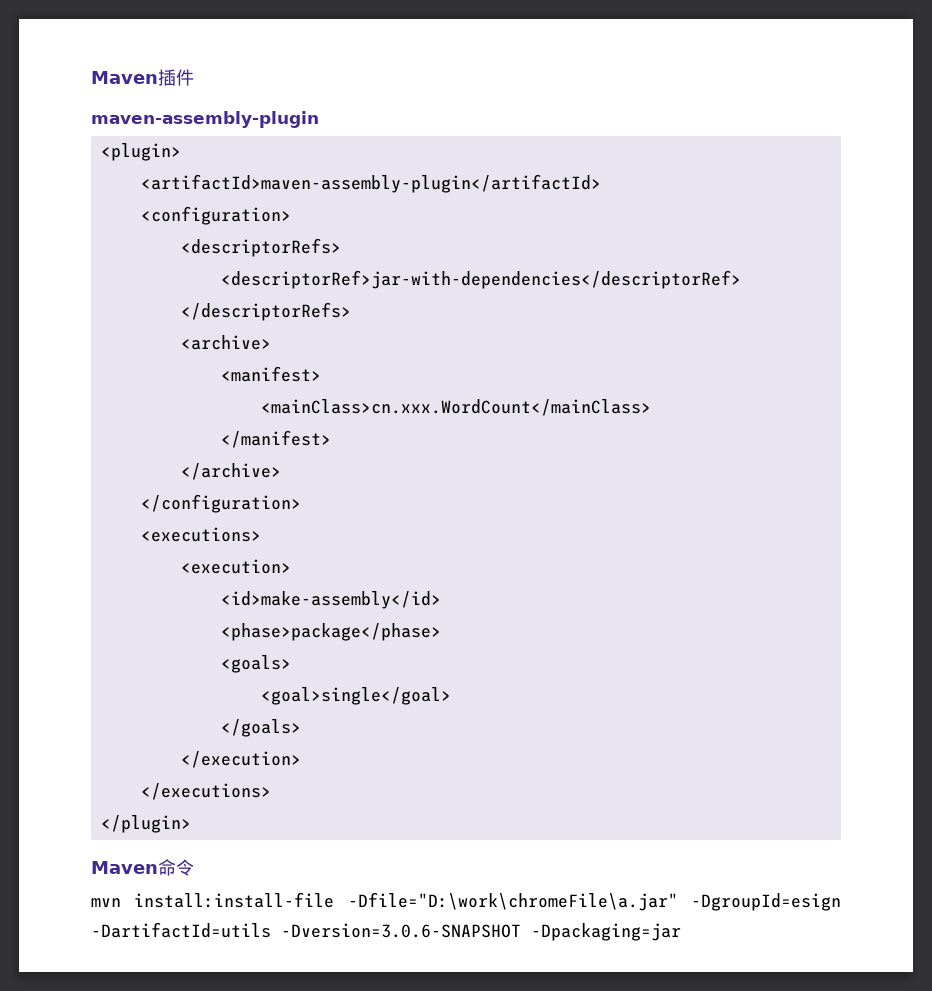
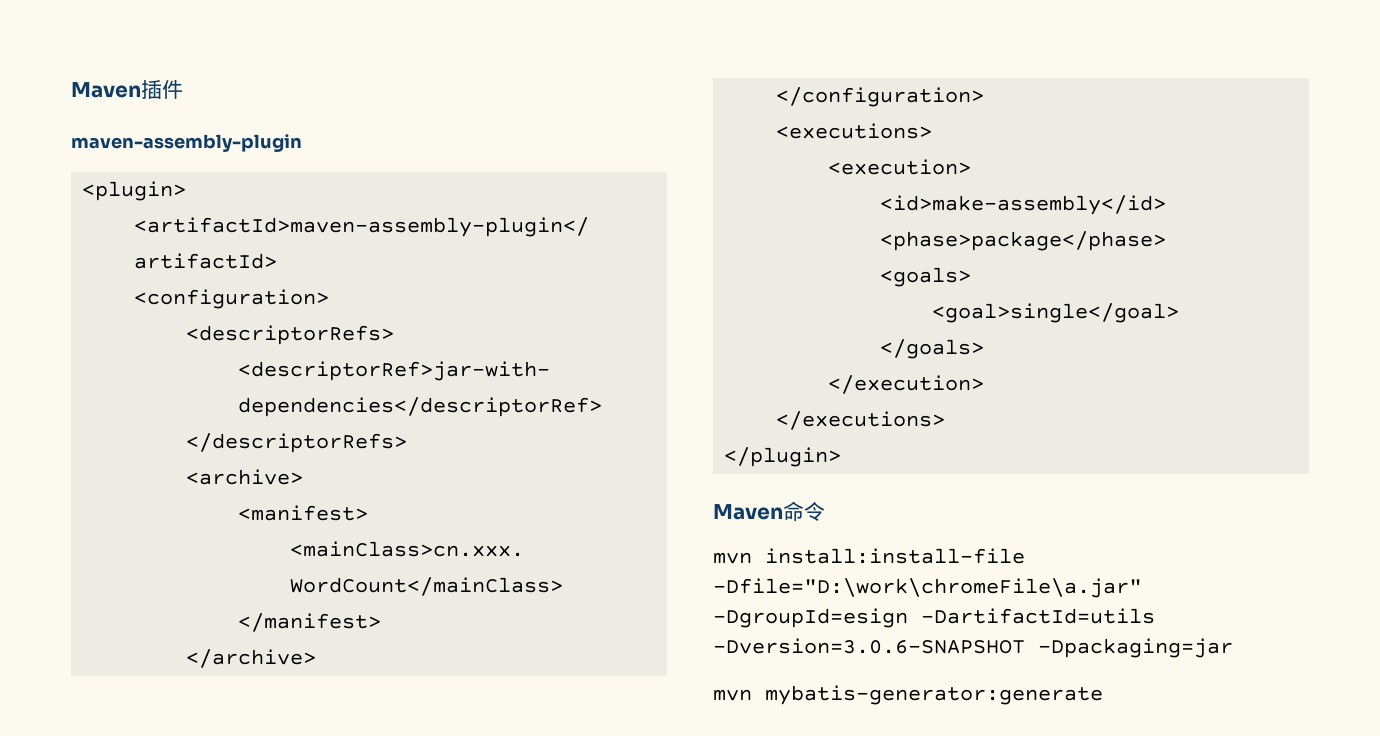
+ mvn mybatis-generator:generate

